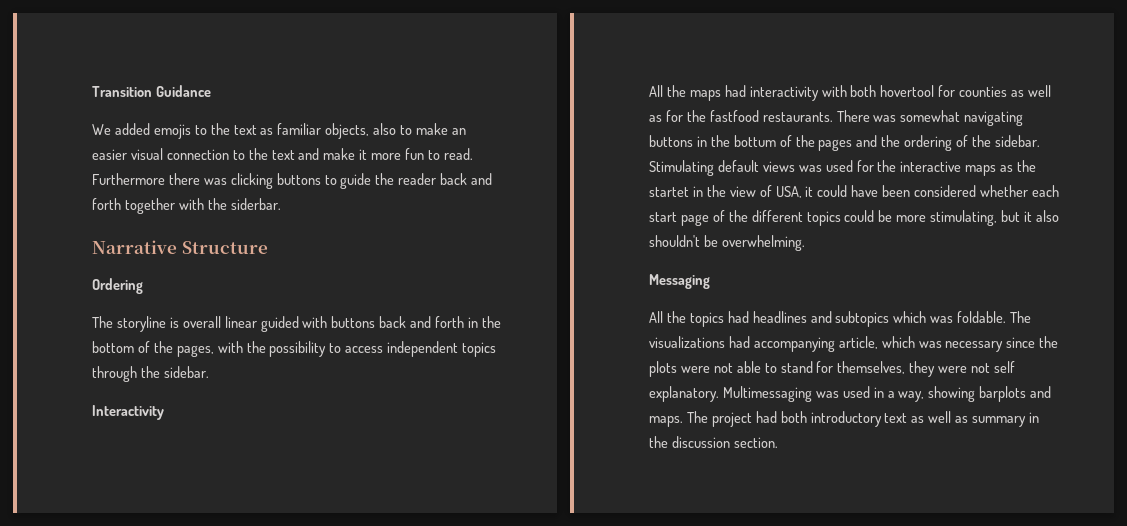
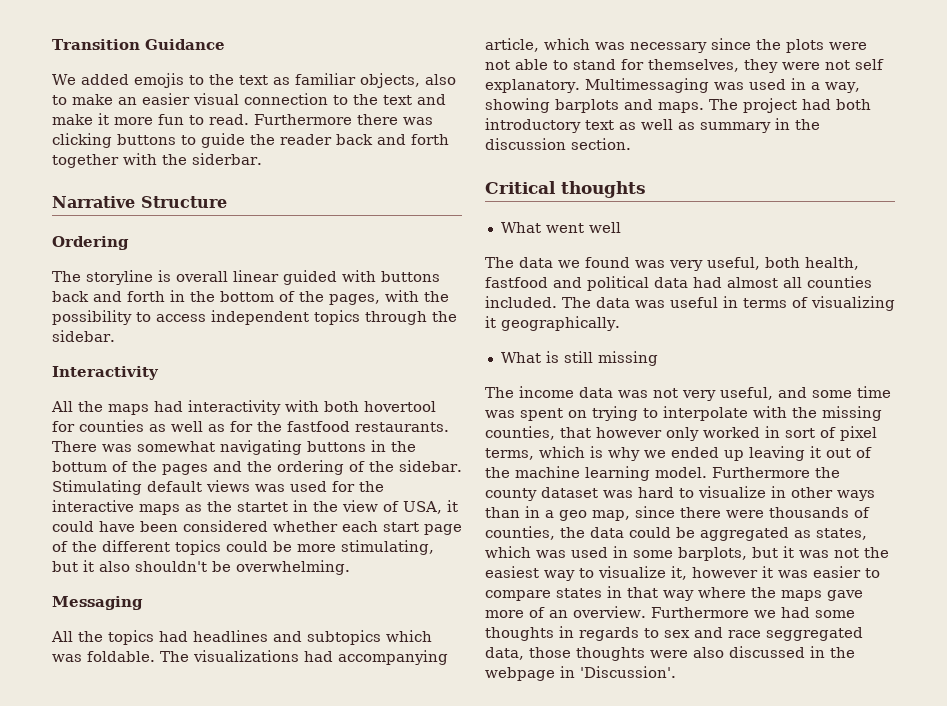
+ Critical thoughts
+ What went well
+ The data we found was very useful, both health, fastfood and political data had almost all counties included. The data was useful in terms of visualizing it geographically.
+ What is still missing
+ The income data was not very useful, and some time was spent on trying to interpolate with the missing counties, that however only worked in sort of pixel terms, which is why we ended up leaving it out of the machine learning model. Furthermore the county dataset was hard to visualize in other ways than in a geo map, since there were thousands of counties, the data could be aggregated as states, which was used in some barplots, but it was not the easiest way to visualize it, however it was easier to compare states in that way where the maps gave more of an overview. Furthermore we had some thoughts in regards to sex and race seggregated data, those thoughts were also discussed in the webpage in 'Discussion'.

